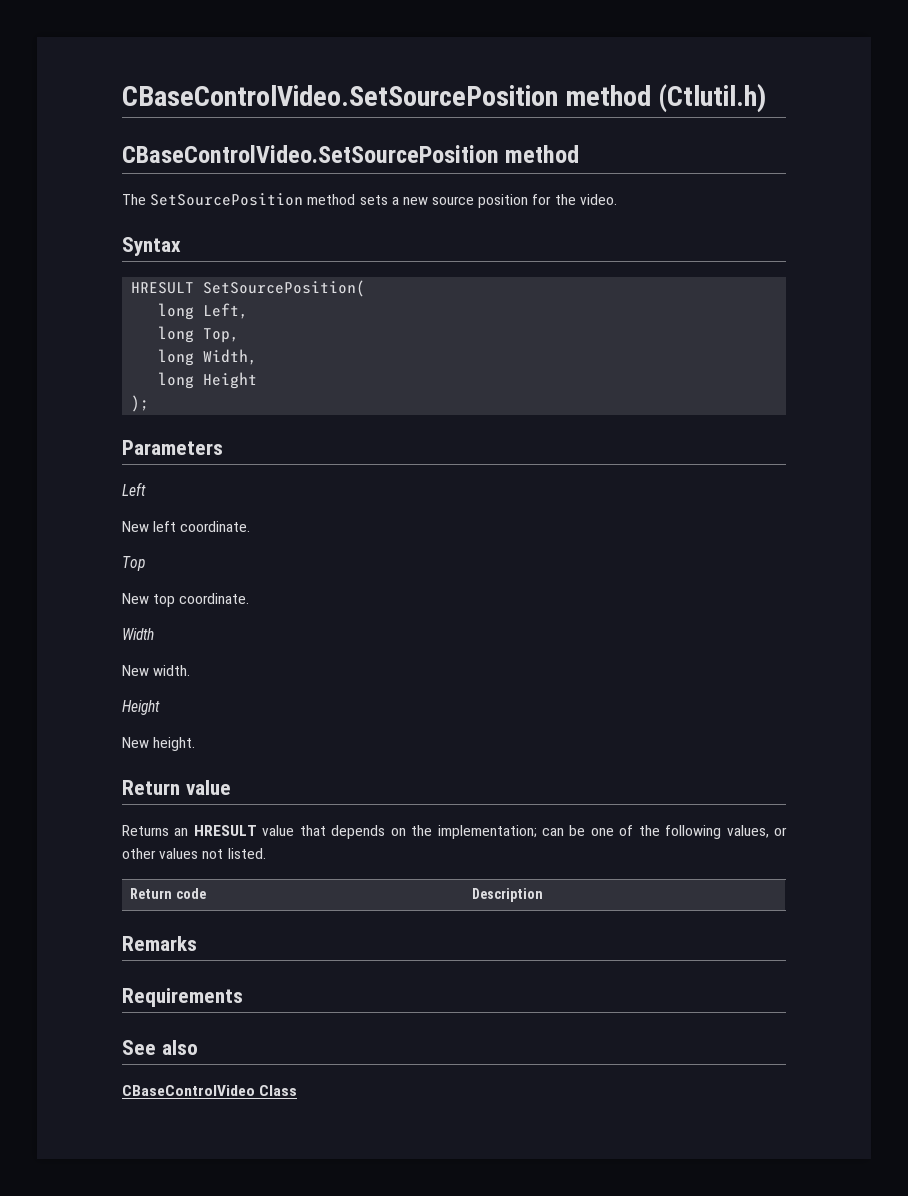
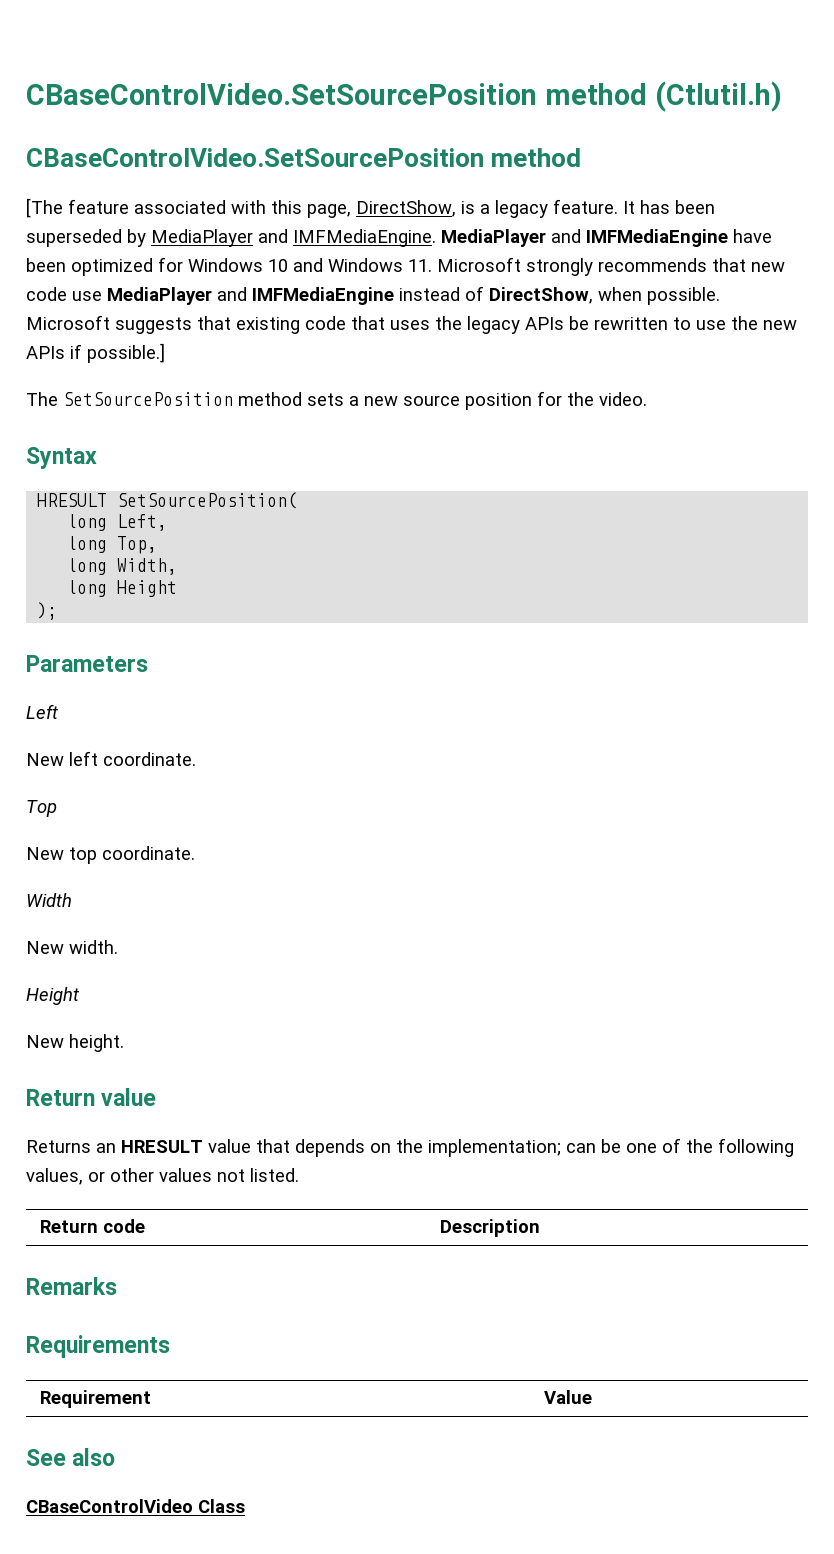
+ [The feature associated with this page, DirectShow, is a legacy feature. It has been superseded by MediaPlayer and IMFMediaEngine. MediaPlayer and IMFMediaEngine have been optimized for Windows 10 and Windows 11. Microsoft strongly recommends that new code use MediaPlayer and IMFMediaEngine instead of DirectShow, when possible. Microsoft suggests that existing code that uses the legacy APIs be rewritten to use the new APIs if possible.]
+ Requirement | Value

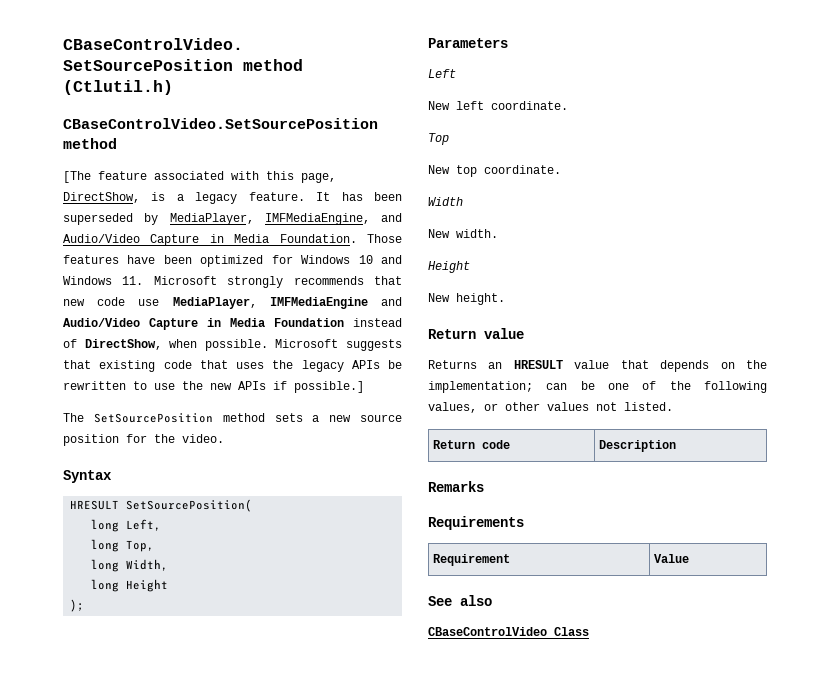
- It has been superseded by MediaPlayer and IMFMediaEngine. MediaPlayer and IMFMediaEngine have been optimized for Windows 10 and Windows 11. Microsoft strongly recommends that new code use MediaPlayer and IMFMediaEngine instead of DirectShow, when possible.
+ It has been superseded by MediaPlayer, IMFMediaEngine, and Audio/Video Capture in Media Foundation. Those features have been optimized for Windows 10 and Windows 11. Microsoft strongly recommends that new code use MediaPlayer, IMFMediaEngine and Audio/Video Capture in Media Foundation instead of DirectShow, when possible.

